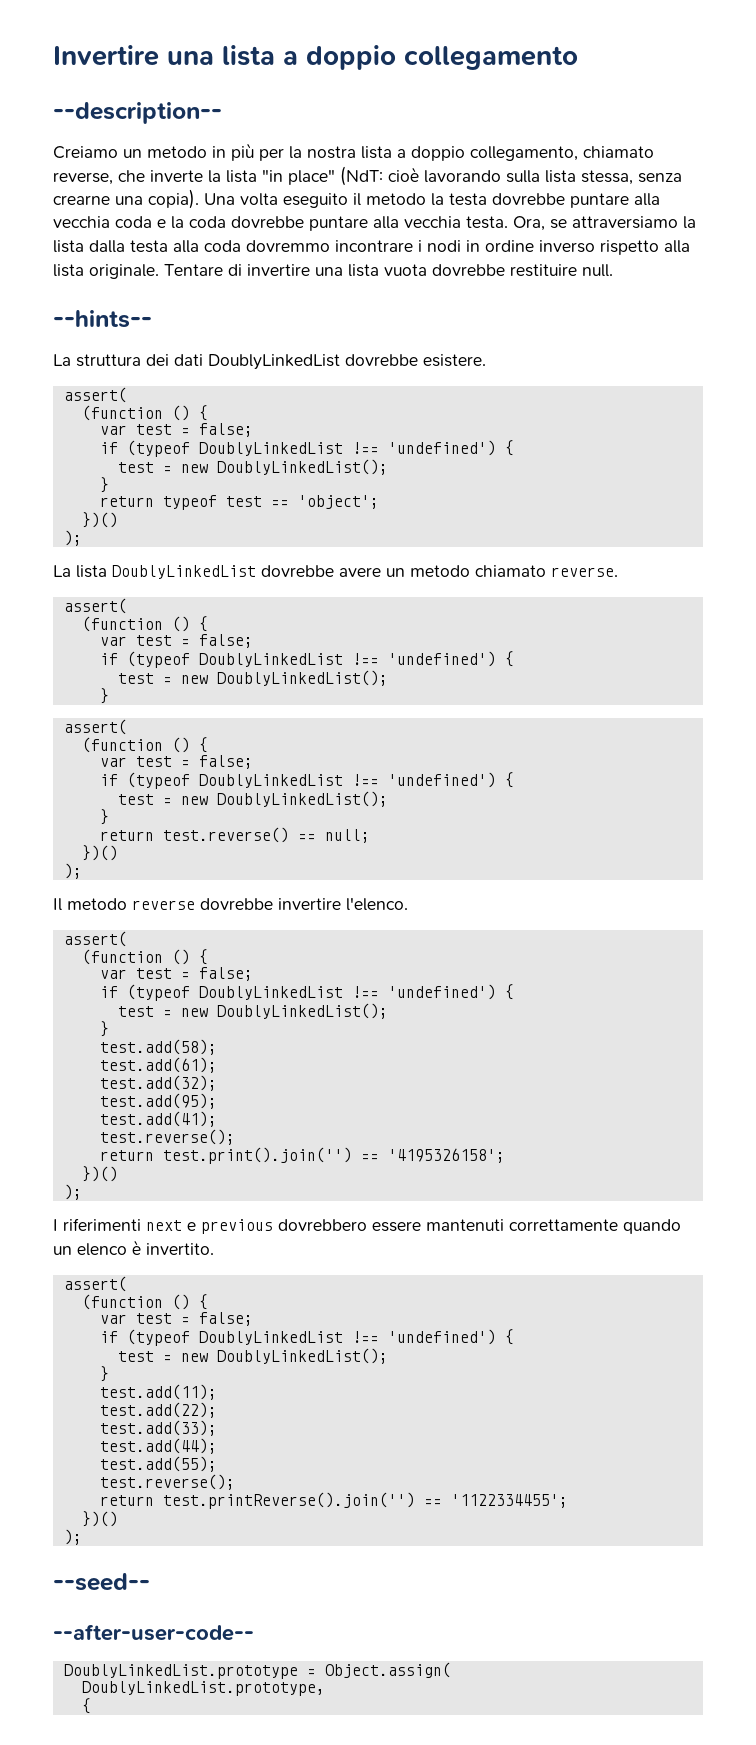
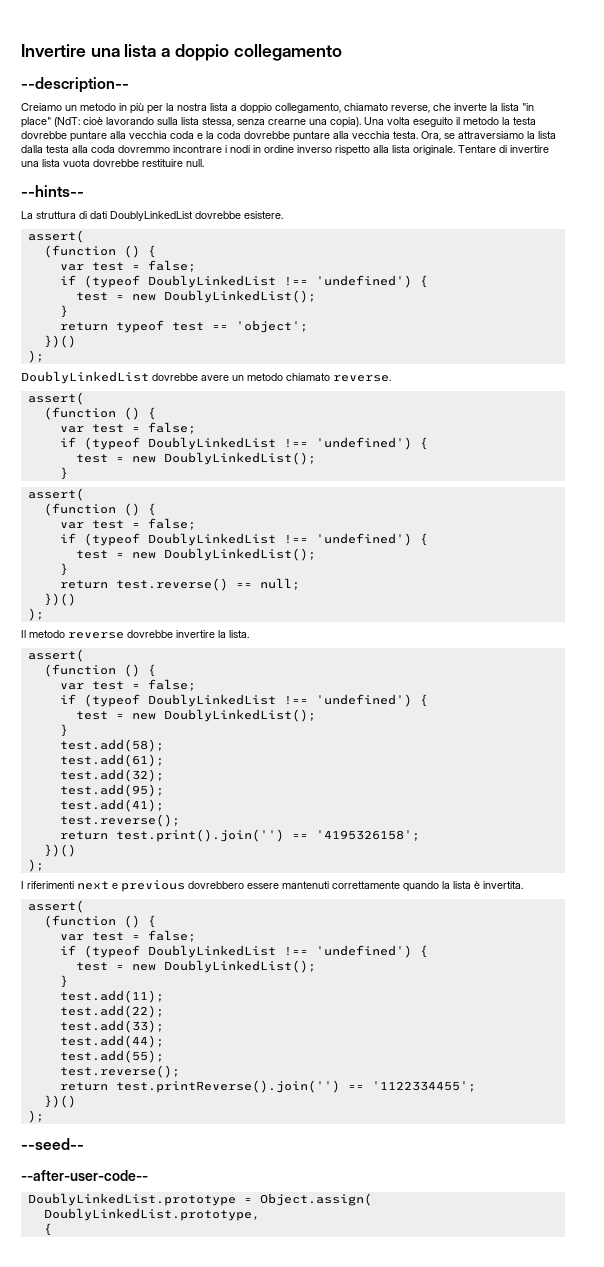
- La struttura dei dati DoublyLinkedList dovrebbe esistere.
+ La struttura di dati DoublyLinkedList dovrebbe esistere.
- La lista DoublyLinkedList dovrebbe avere un metodo chiamato reverse.
+ DoublyLinkedList dovrebbe avere un metodo chiamato reverse.
- Il metodo reverse dovrebbe invertire l'elenco.
+ Il metodo reverse dovrebbe invertire la lista.
- I riferimenti next e previous dovrebbero essere mantenuti correttamente quando un elenco è invertito.
+ I riferimenti next e previous dovrebbero essere mantenuti correttamente quando la lista è invertita.

